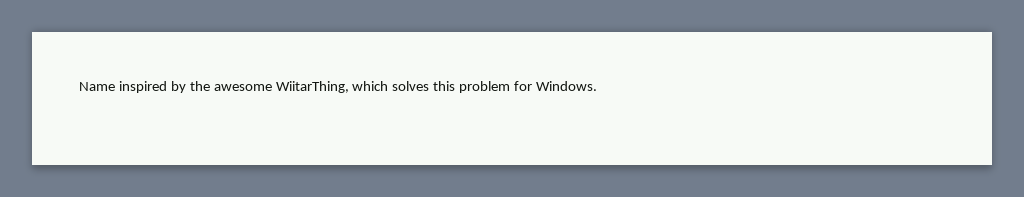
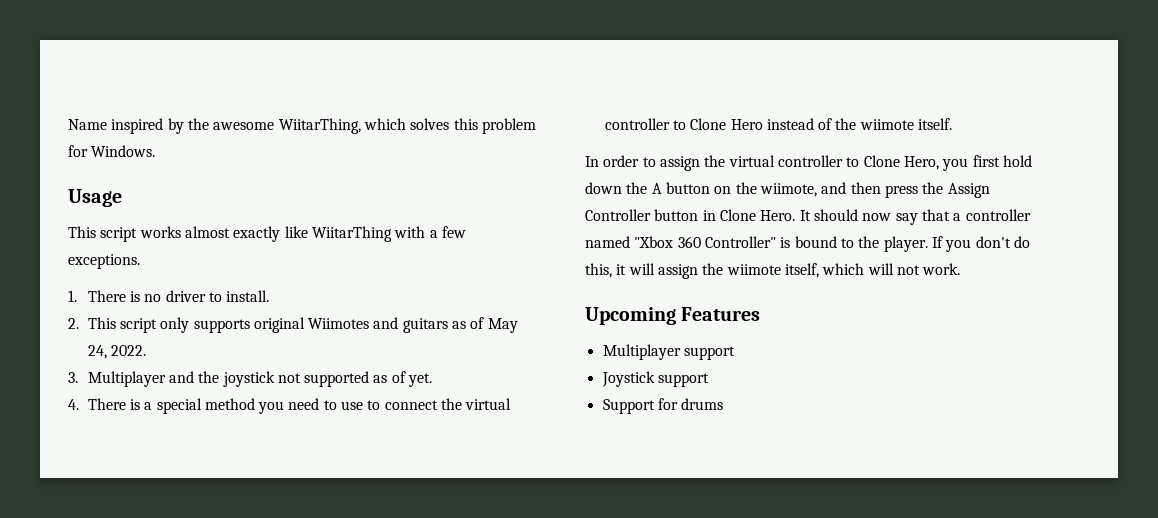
+ Usage
+ This script works almost exactly like WiitarThing with a few exceptions.
+ 1. There is no driver to install.
+ 2. This script only supports original Wiimotes and guitars as of May 24, 2022.
+ 3. Multiplayer and the joystick not supported as of yet.
+ 4. There is a special method you need to use to connect the virtual controller to Clone Hero instead of the wiimote itself.
+ In order to assign the virtual controller to Clone Hero, you first hold down the A button on the wiimote, and then press the Assign Controller button in Clone Hero. It should now say that a controller named "Xbox 360 Controller" is bound to the player. If you don't do this, it will assign the wiimote itself, which will not work.
+ Upcoming Features
+ Multiplayer support
+ Joystick support
+ Support for drums

